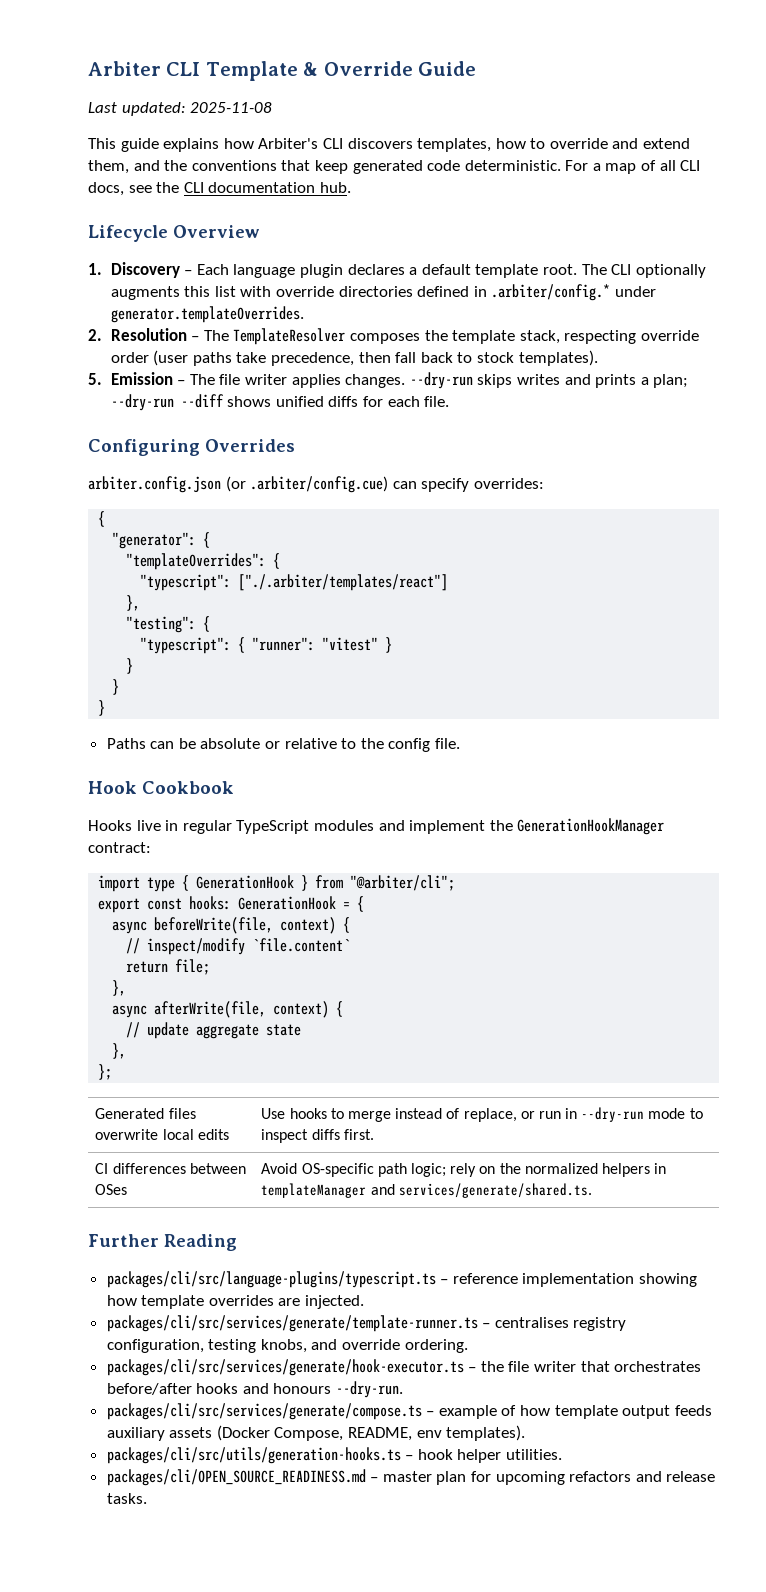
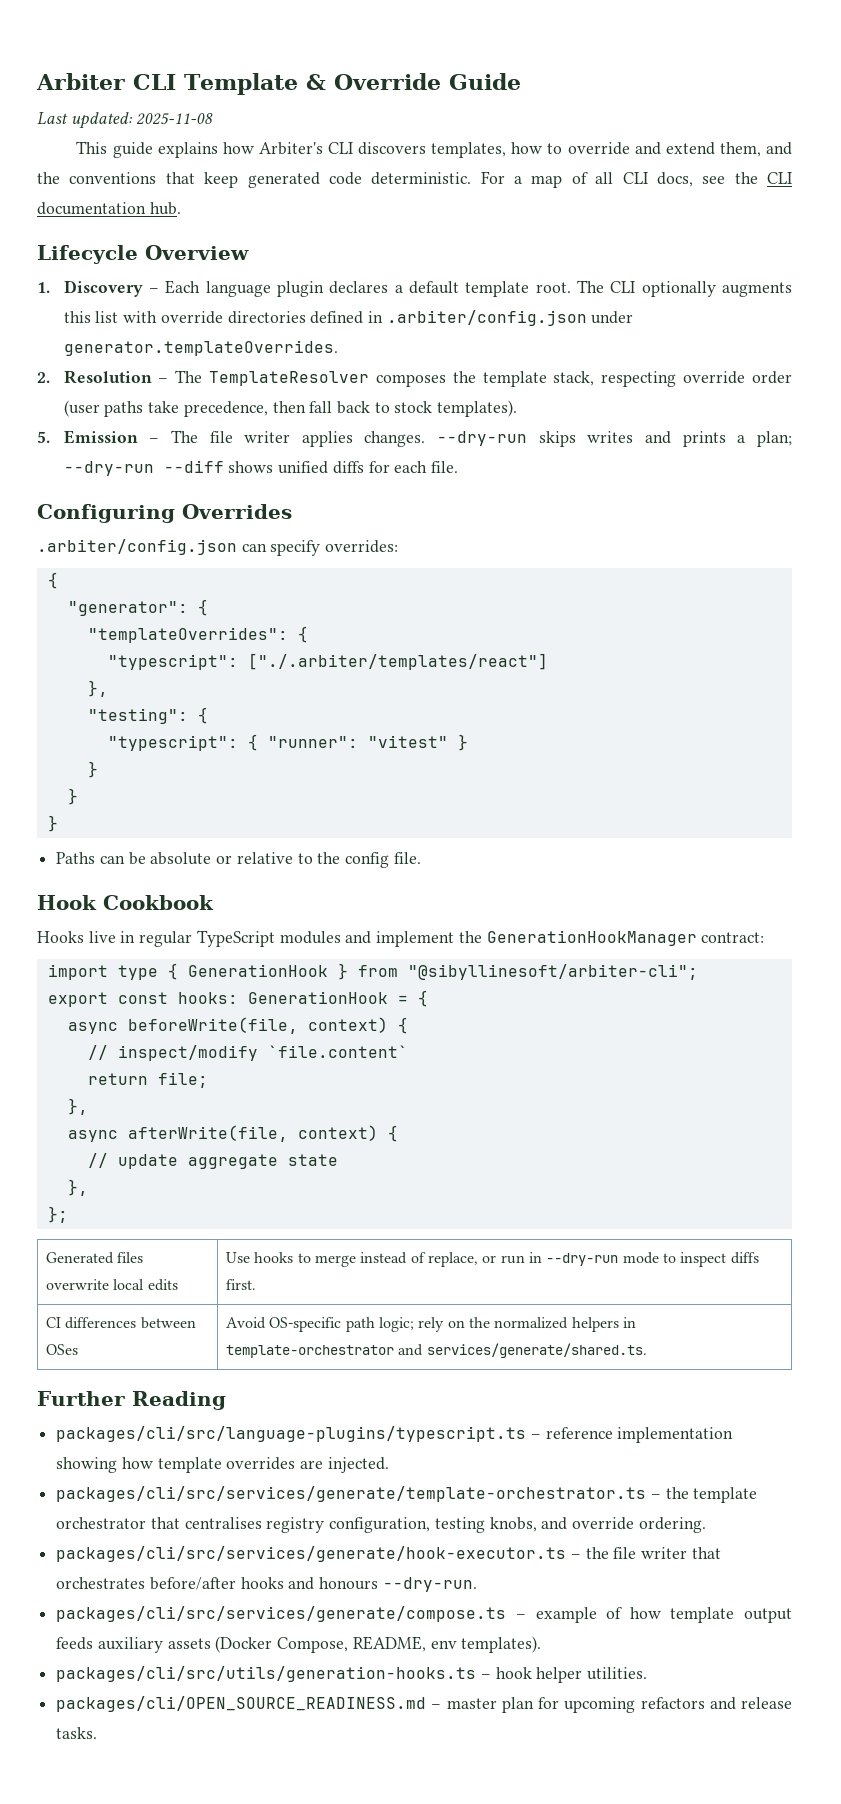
- The CLI optionally augments this list with override directories defined in .arbiter/config.* under generator.templateOverrides.
+ The CLI optionally augments this list with override directories defined in .arbiter/config.json under generator.templateOverrides.
- arbiter.config.json (or .arbiter/config.cue) can specify overrides:
+ .arbiter/config.json can specify overrides:
- import type { GenerationHook } from "@arbiter/cli";
+ import type { GenerationHook } from "@sibyllinesoft/arbiter-cli";
- CI differences between OSes | Avoid OS-specific path logic; rely on the normalized helpers in templateManager and services/generate/shared.ts.
+ CI differences between OSes | Avoid OS-specific path logic; rely on the normalized helpers in template-orchestrator and services/generate/shared.ts.
- packages/cli/src/services/generate/template-runner.ts – centralises registry configuration, testing knobs, and override ordering.
+ packages/cli/src/services/generate/template-orchestrator.ts – the template orchestrator that centralises registry configuration, testing knobs, and override ordering.

